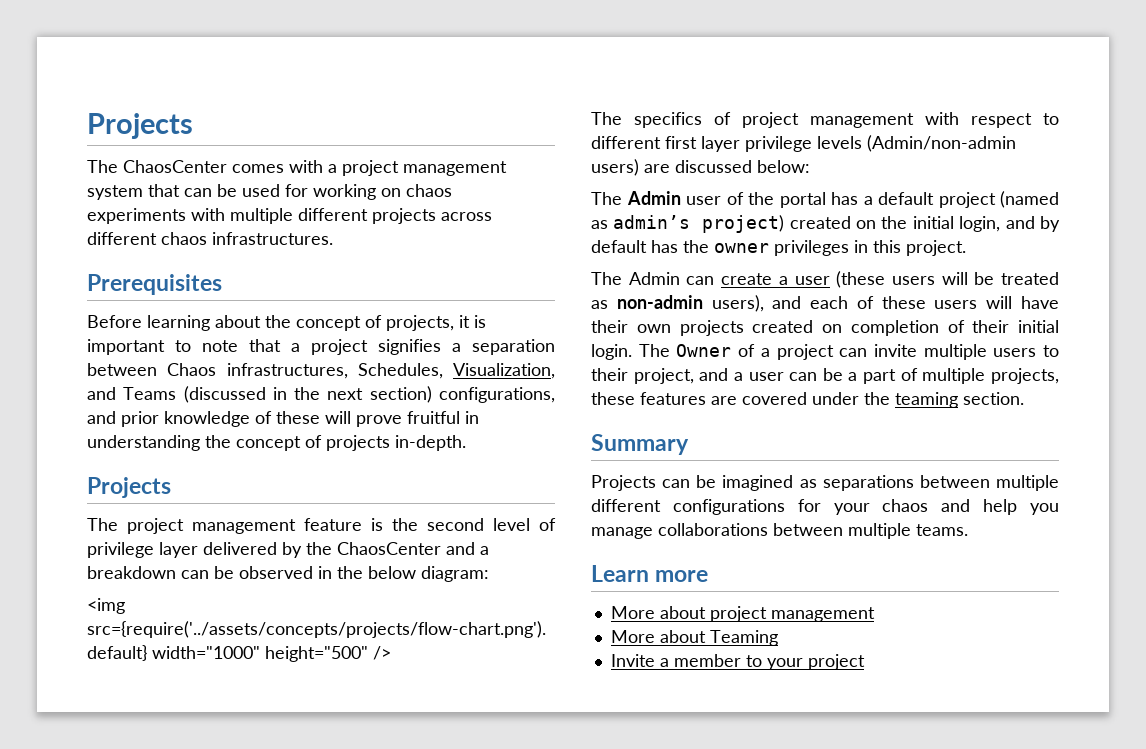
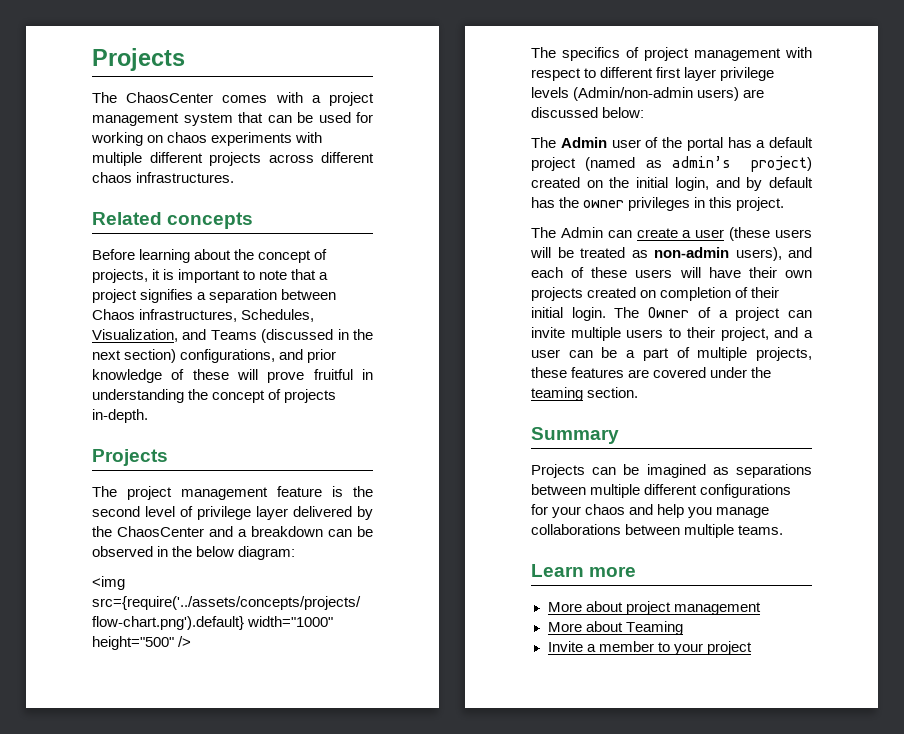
- Prerequisites
+ Related concepts

